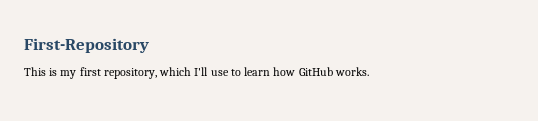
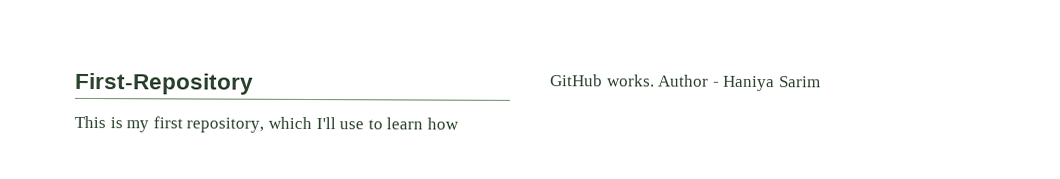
+ Author - Haniya Sarim

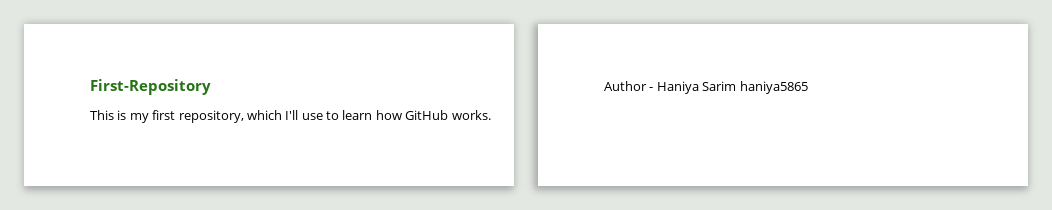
- Author - Haniya Sarim
+ Author - Haniya Sarim haniya5865

